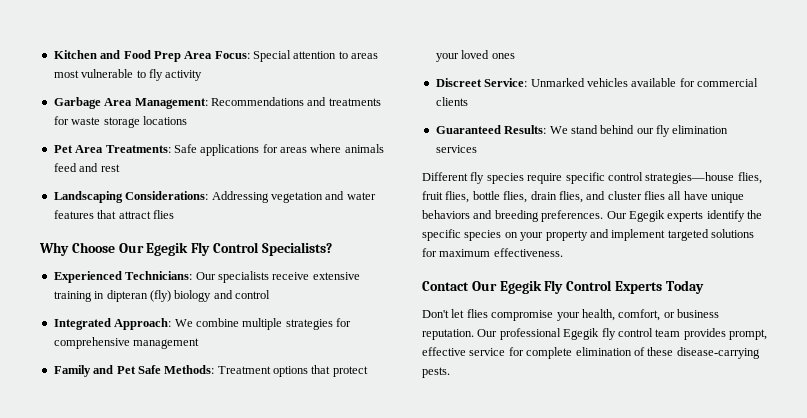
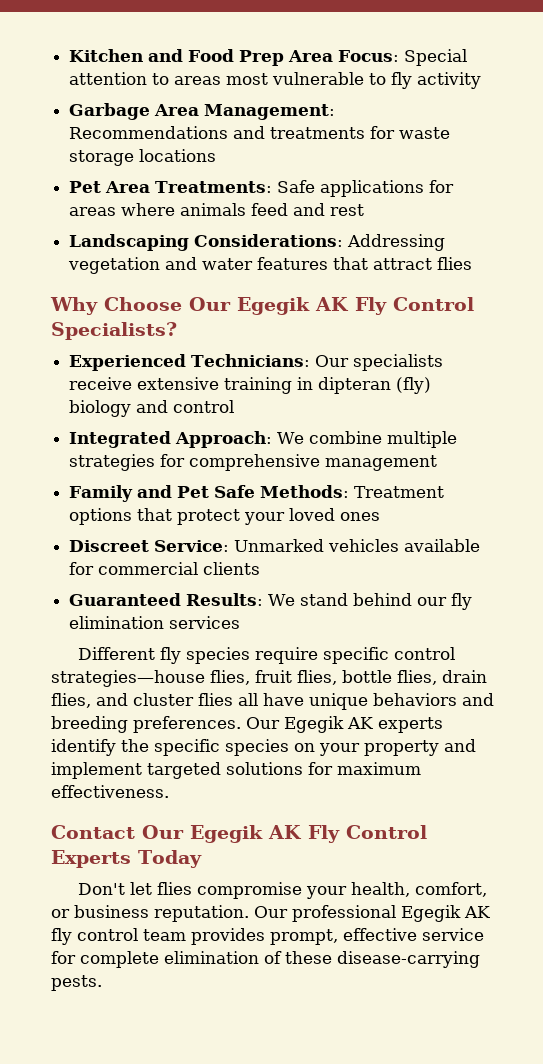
- Why Choose Our Egegik Fly Control Specialists?
+ Why Choose Our Egegik AK Fly Control Specialists?
- Our Egegik experts identify the specific species on your property and implement targeted solutions for maximum effectiveness.
+ Our Egegik AK experts identify the specific species on your property and implement targeted solutions for maximum effectiveness.
- Contact Our Egegik Fly Control Experts Today
+ Contact Our Egegik AK Fly Control Experts Today
- Our professional Egegik fly control team provides prompt, effective service for complete elimination of these disease-carrying pests.
+ Our professional Egegik AK fly control team provides prompt, effective service for complete elimination of these disease-carrying pests.

